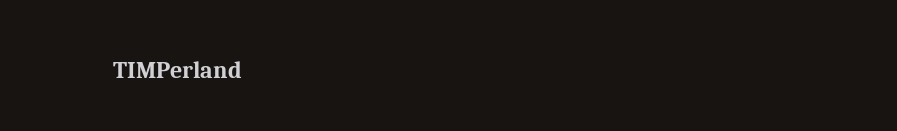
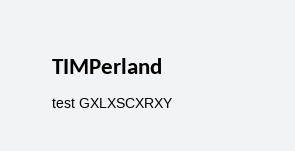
+ test GXLXSCXRXY

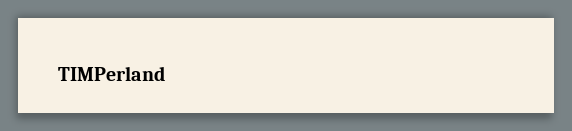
- test GXLXSCXRXY

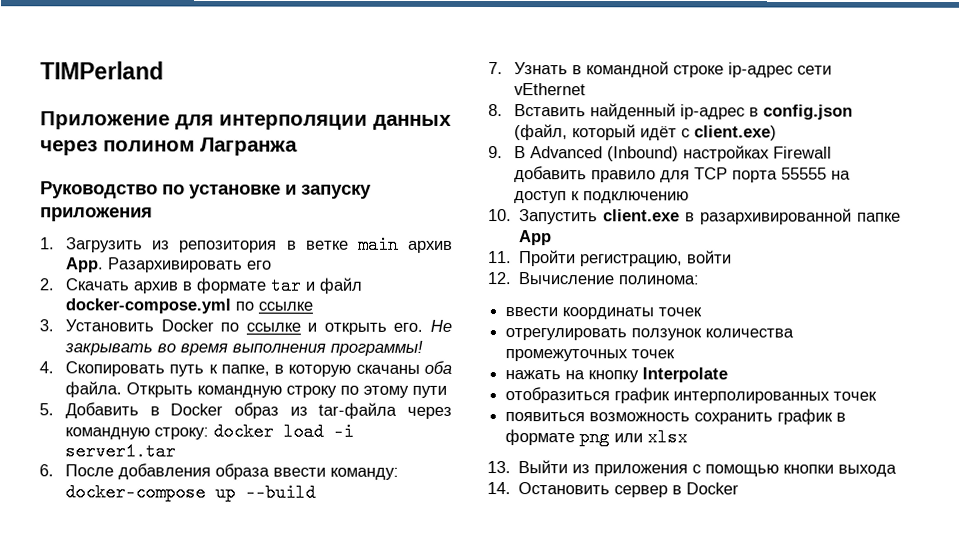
+ Приложение для интерполяции данных через полином Лагранжа
+ Руководство по установке и запуску приложения
+ 1. Загрузить из репозитория в ветке main архив App. Разархивировать его
+ 2. Скачать архив в формате tar и файл docker-compose.yml по ссылке
+ 3. Установить Docker по ссылке и открыть его. Не закрывать во время выполнения программы!
+ 4. Скопировать путь к папке, в которую скачаны оба файла. Открыть командную строку по этому пути
+ 5. Добавить в Docker образ из tar-файла через командную строку: docker load -i server1.tar
+ 6. После добавления образа ввести команду: docker-compose up --build
+ 7. Узнать в командной строке ip-адрес сети vEthernet
+ 8. Вставить найденный ip-адрес в config.json (файл, который идёт с client.exe)
+ 9. В Advanced (Inbound) настройках Firewall добавить правило для TCP порта 55555 на доступ к подключению
+ 10. Запустить client.exe в разархивированной папке App
+ 11. Пройти регистрацию, войти
+ 12. Вычисление полинома:
+ ввести координаты точек
+ отрегулировать ползунок количества промежуточных точек
+ нажать на кнопку Interpolate
+ отобразиться график интерполированных точек
+ появиться возможность сохранить график в формате png или xlsx
+ 13. Выйти из приложения с помощью кнопки выхода
+ 14. Остановить сервер в Docker

